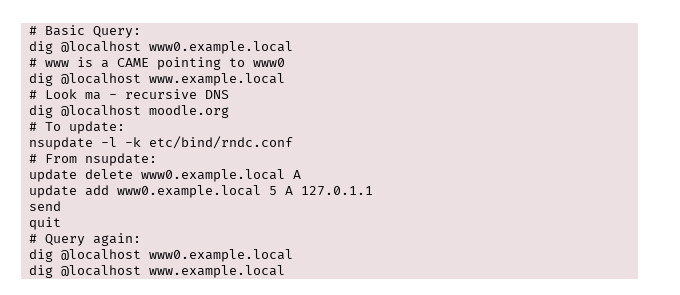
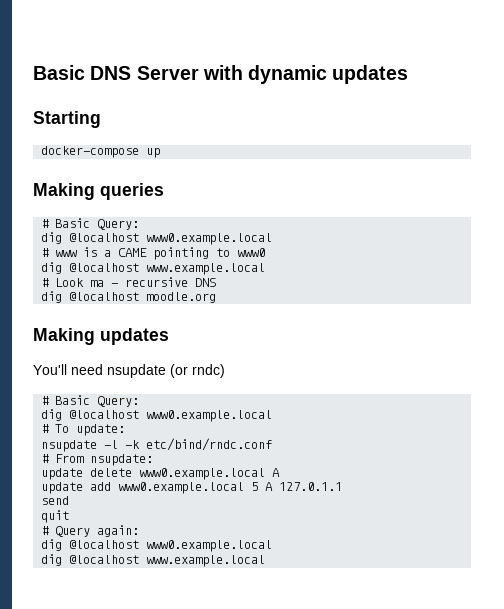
+ Basic DNS Server with dynamic updates
+ Starting
+ docker-compose up
+ Making queries
+ Making updates
+ You'll need nsupdate (or rndc)
+ # Basic Query:
+ dig @localhost www0.example.local

